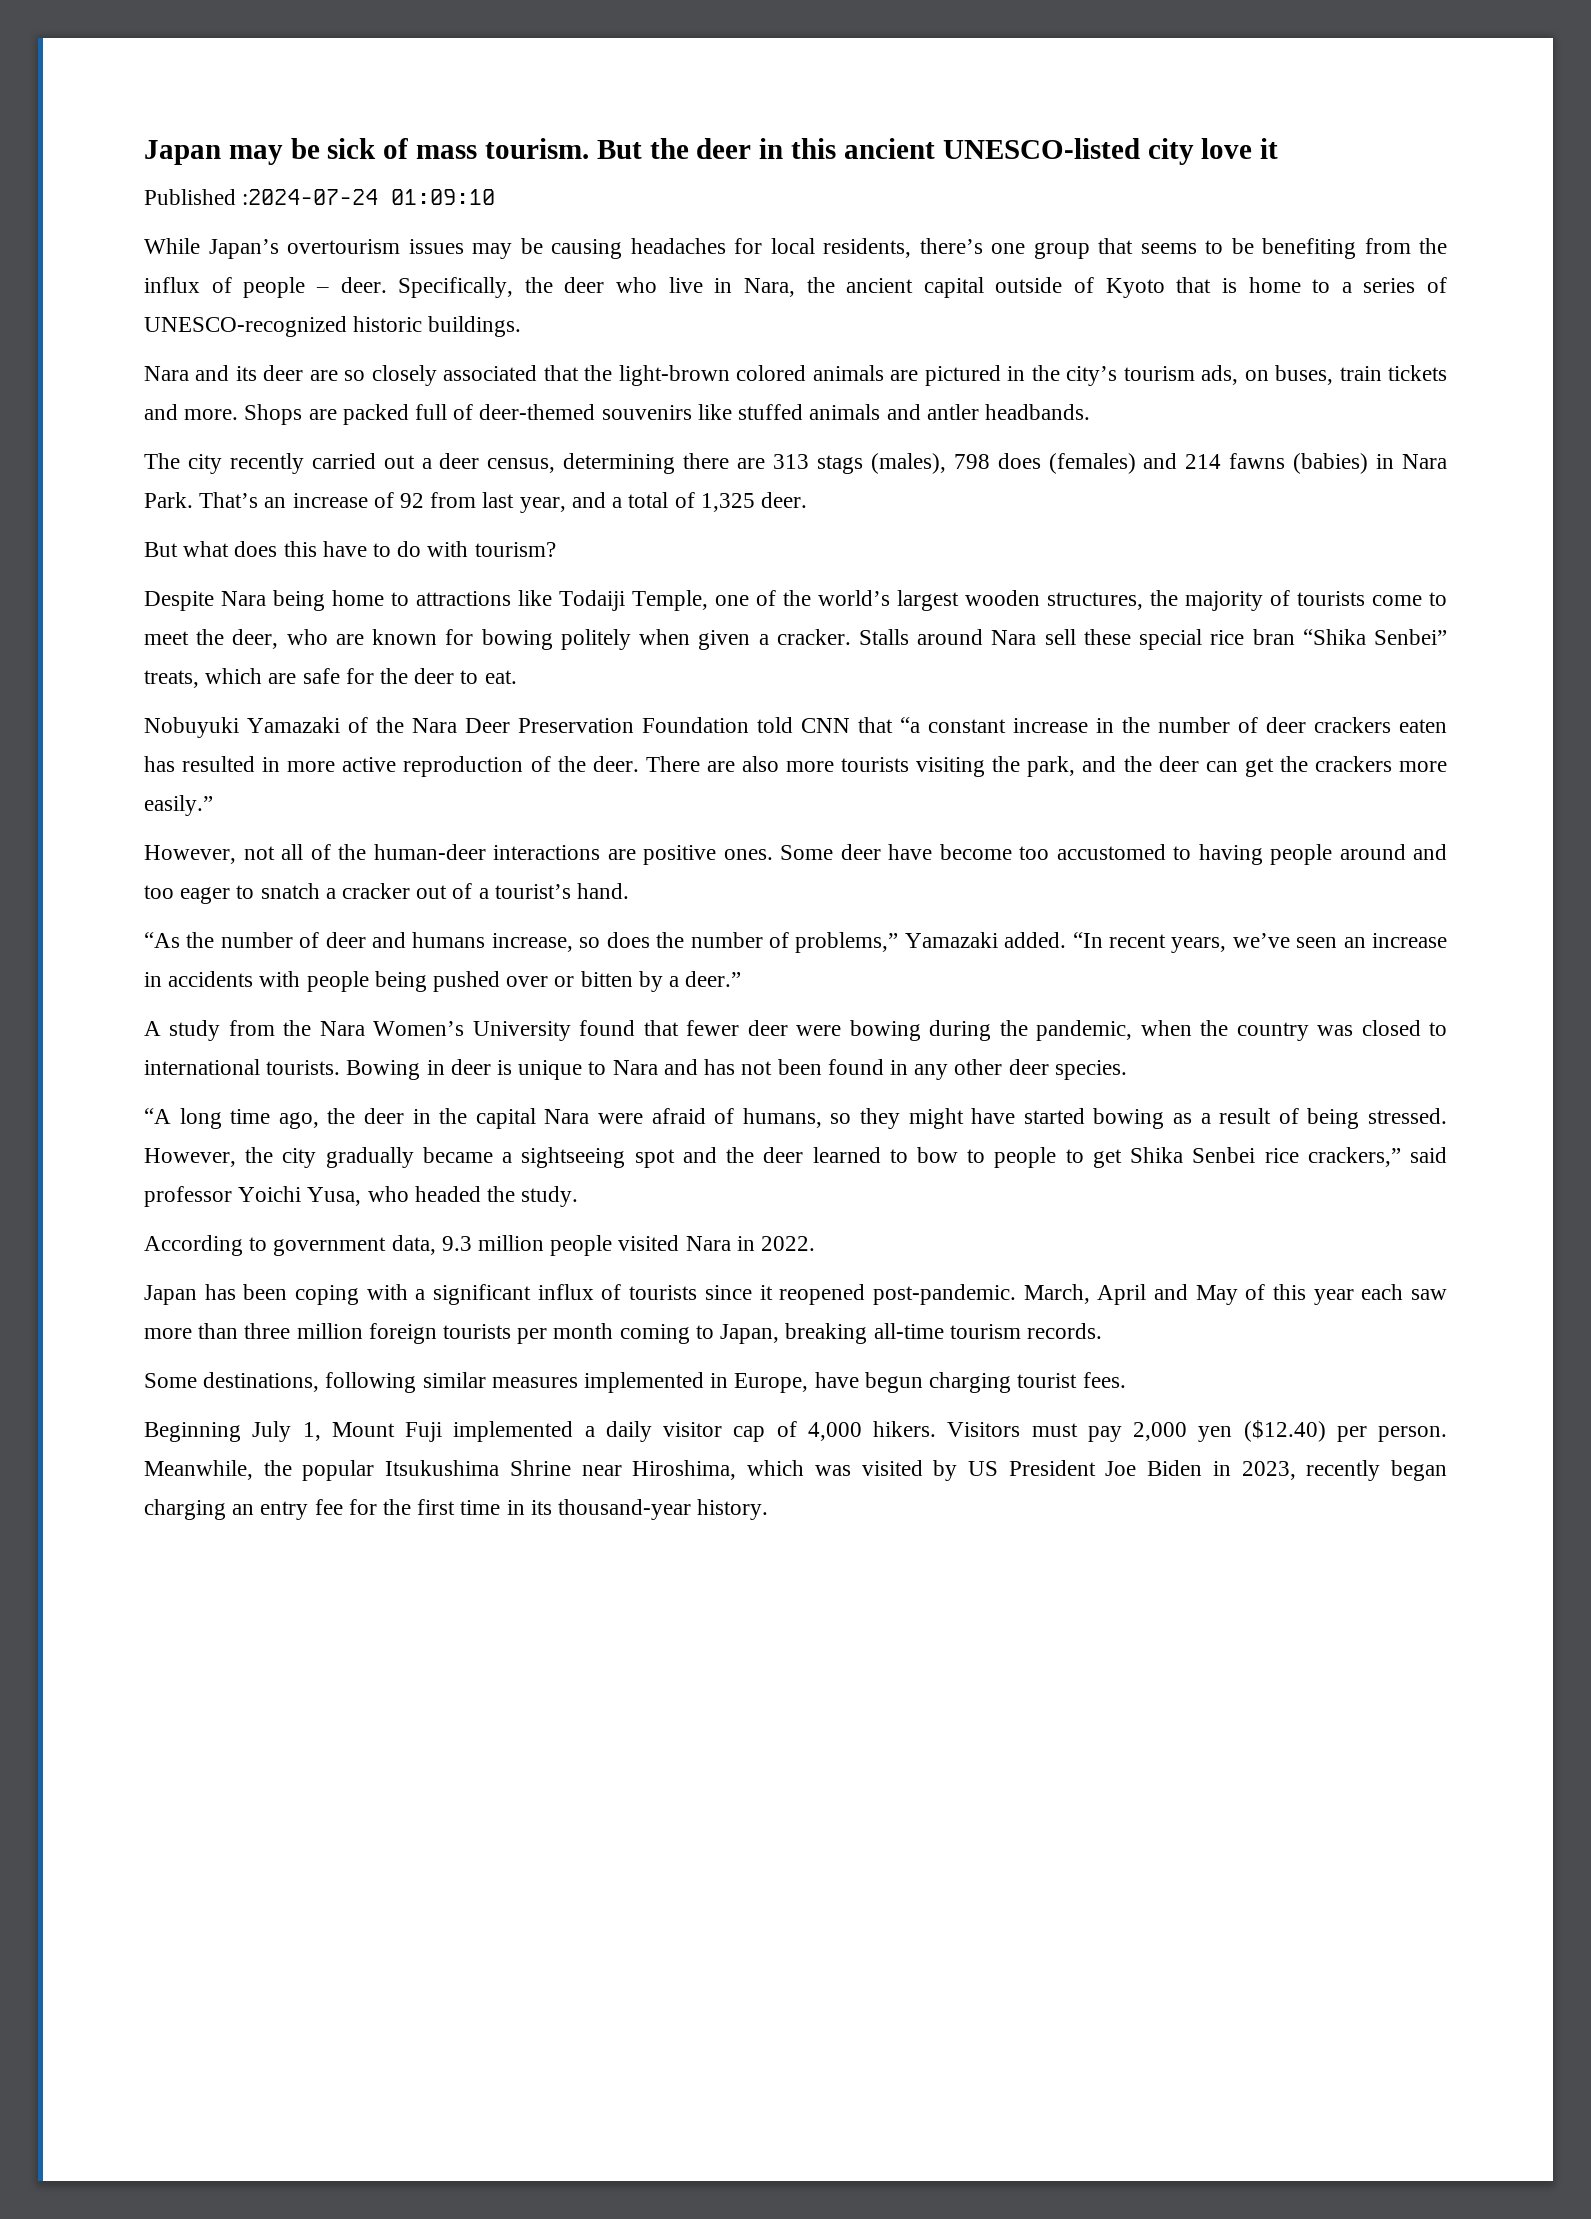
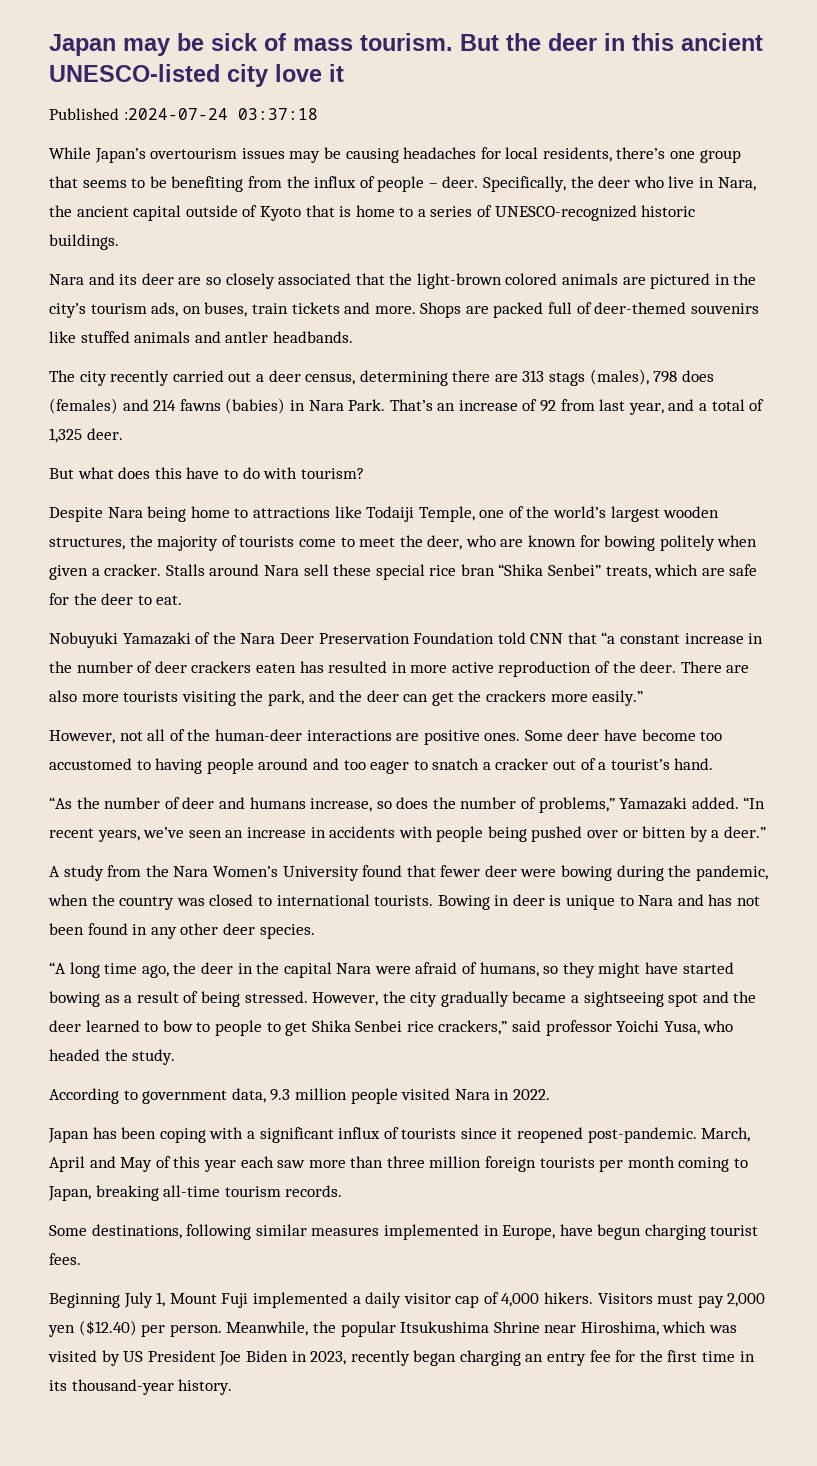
- Published :2024-07-24 01:09:10
+ Published :2024-07-24 03:37:18

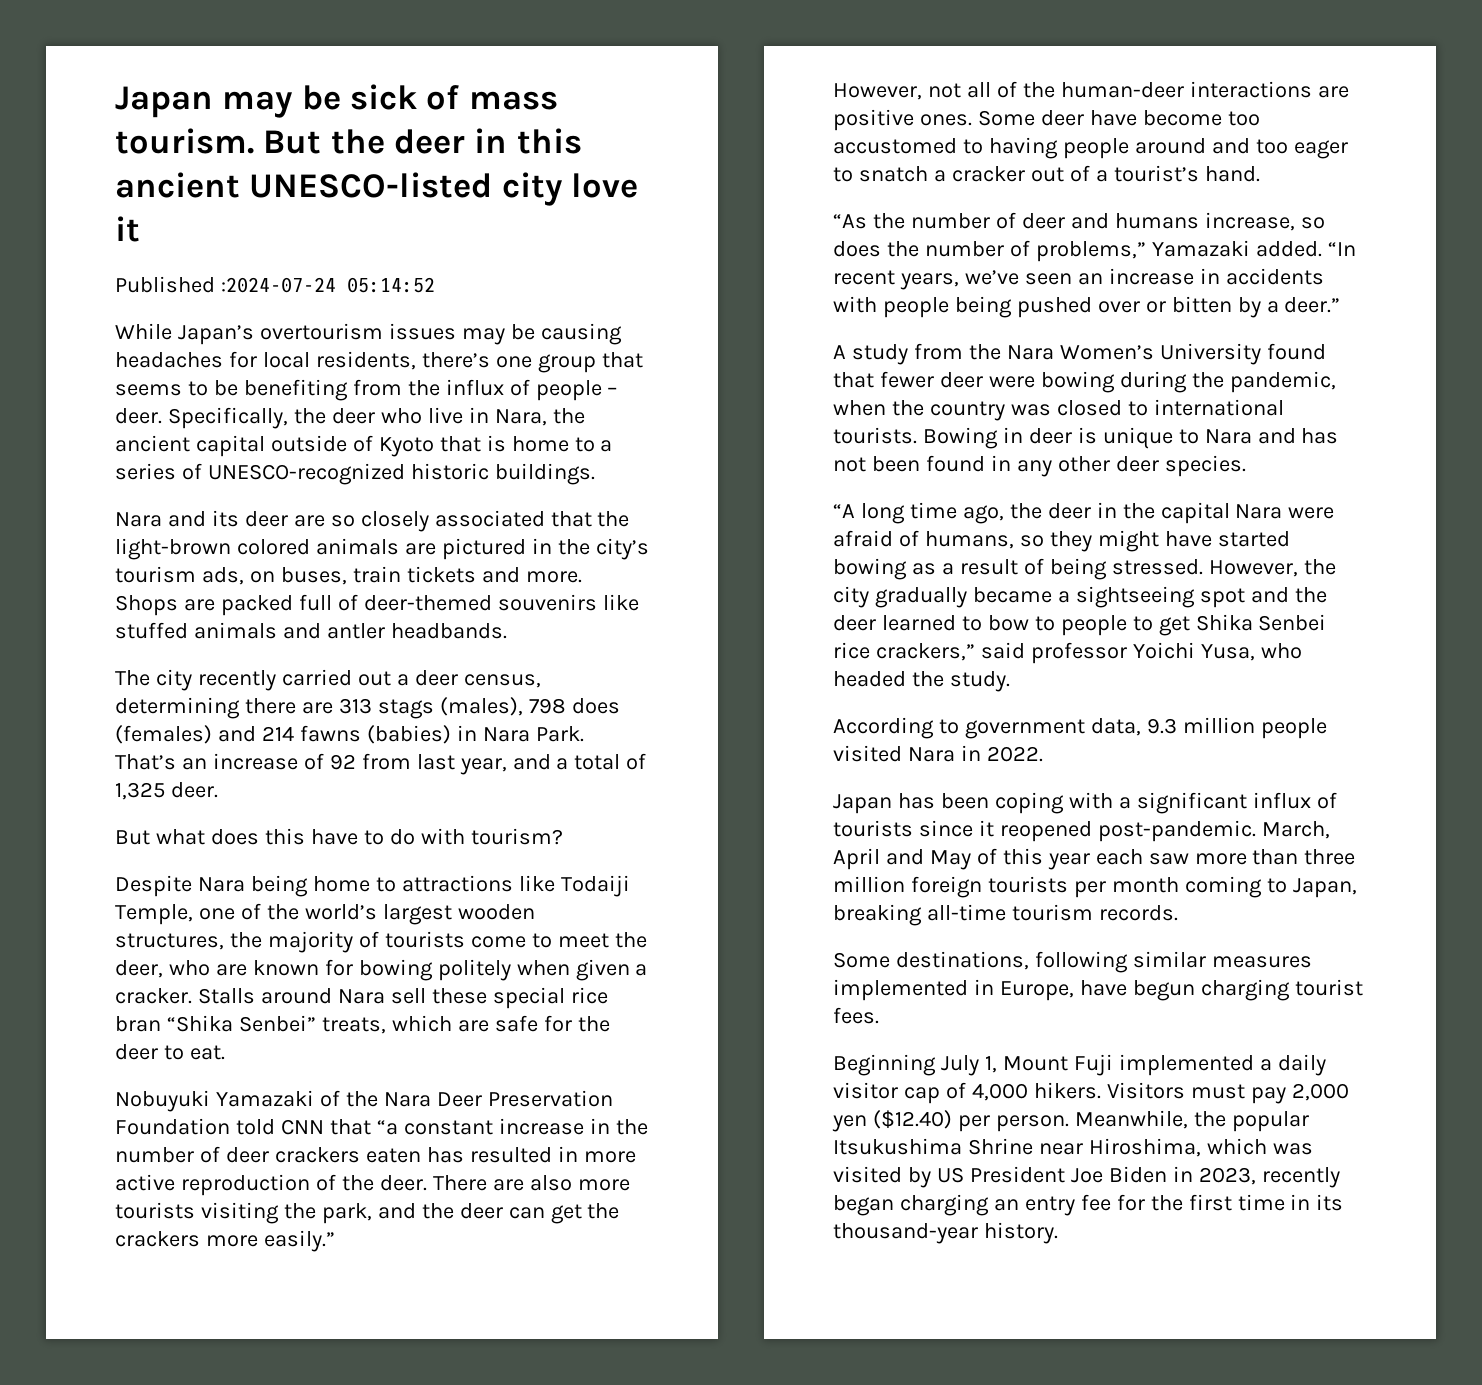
- Published :2024-07-24 03:37:18
+ Published :2024-07-24 05:14:52

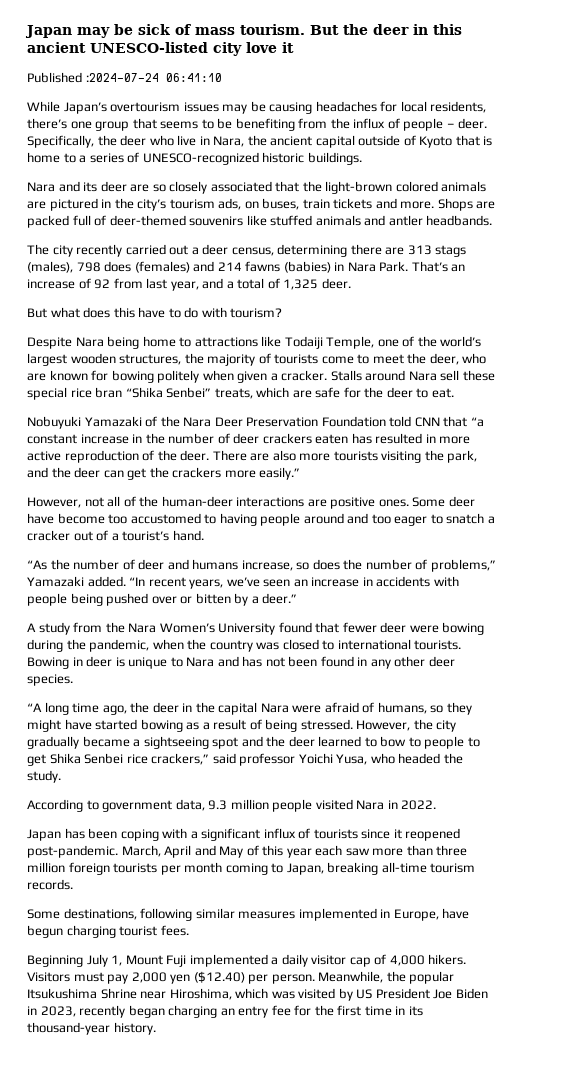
- Published :2024-07-24 05:14:52
+ Published :2024-07-24 06:41:10

